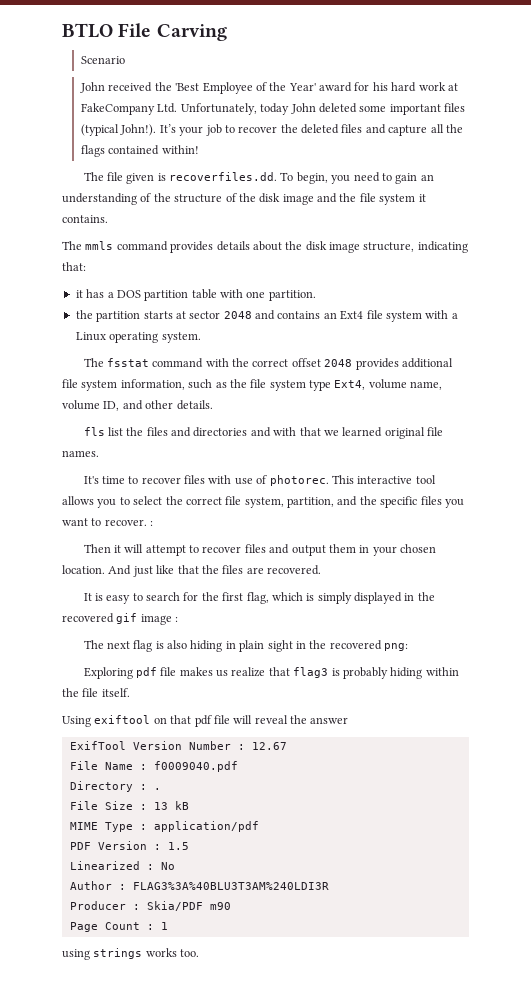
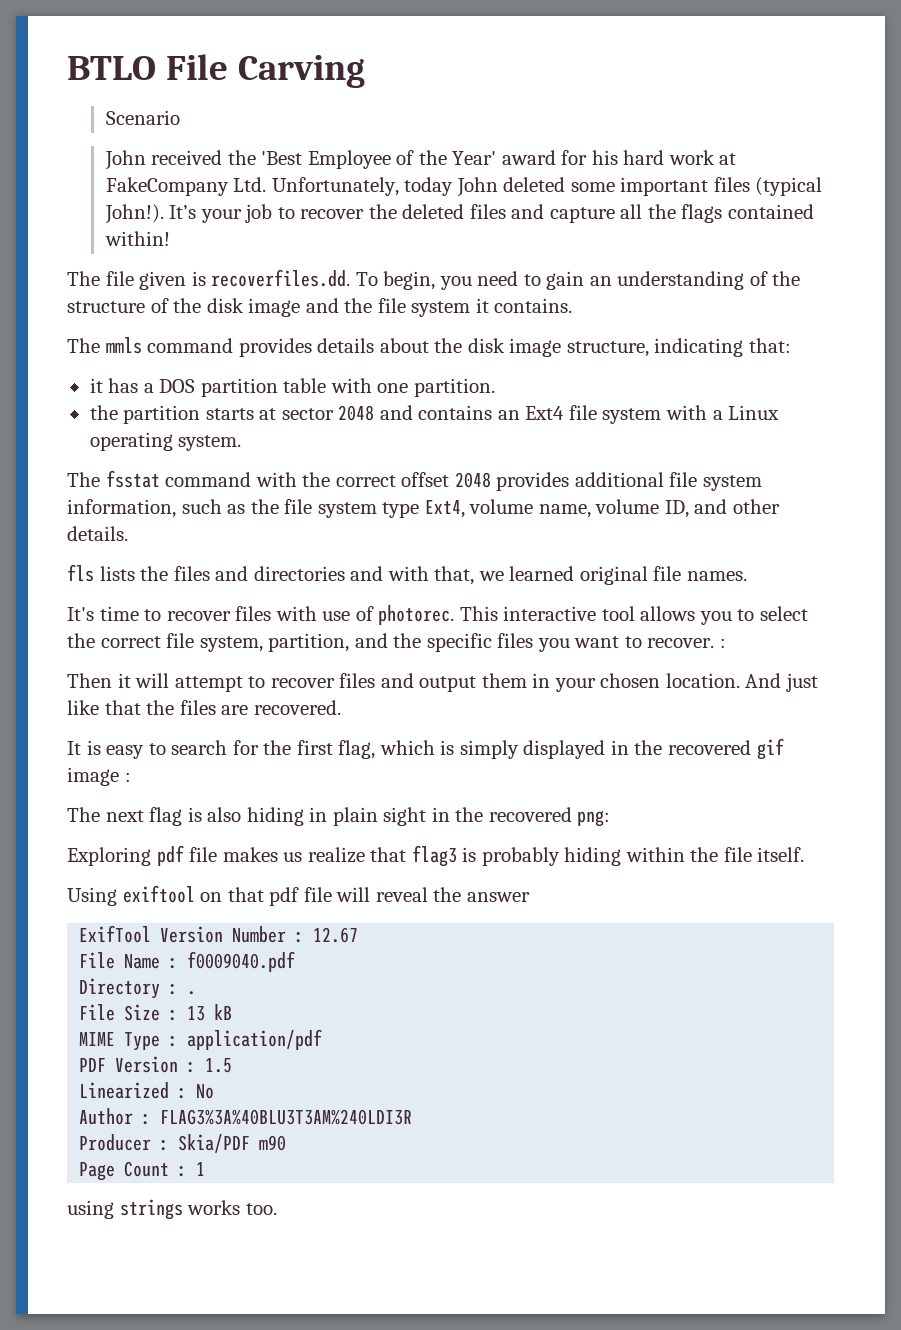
- fls list the files and directories and with that we learned original file names.
+ fls lists the files and directories and with that, we learned original file names.

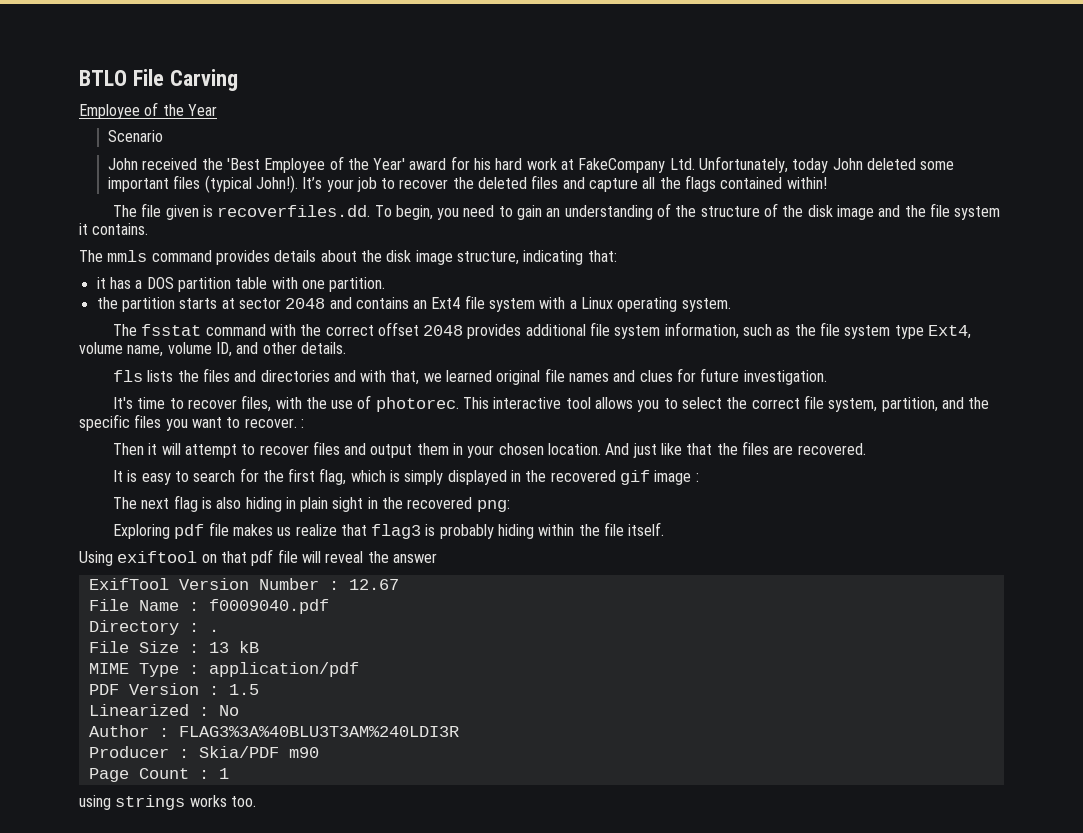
+ Employee of the Year
- fls lists the files and directories and with that, we learned original file names.
+ fls lists the files and directories and with that, we learned original file names and clues for future investigation.
- It's time to recover files with use of photorec.
+ It's time to recover files, with the use of photorec.

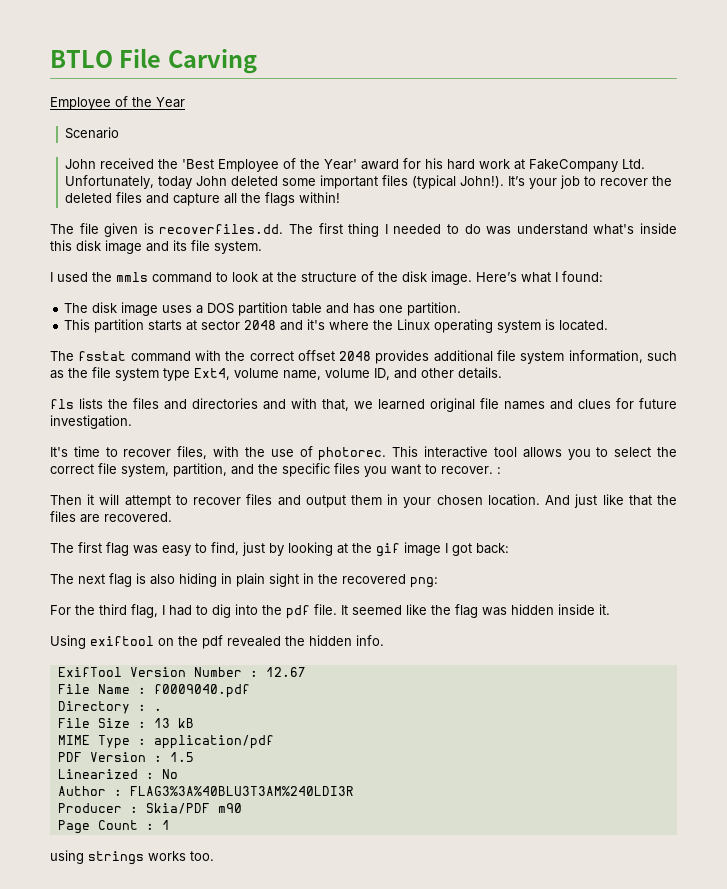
- It’s your job to recover the deleted files and capture all the flags contained within!
+ It’s your job to recover the deleted files and capture all the flags within!
- The file given is recoverfiles.dd. To begin, you need to gain an understanding of the structure of the disk image and the file system it contains.
- The mmls command provides details about the disk image structure, indicating that:
- it has a DOS partition table with one partition.
+ The file given is recoverfiles.dd. The first thing I needed to do was understand what's inside this disk image and its file system.
+ I used the mmls command to look at the structure of the disk image. Here’s what I found:
+ The disk image uses a DOS partition table and has one partition.
- the partition starts at sector 2048 and contains an Ext4 file system with a Linux operating system.
+ This partition starts at sector 2048 and it's where the Linux operating system is located.
- It is easy to search for the first flag, which is simply displayed in the recovered gif image :
+ The first flag was easy to find, just by looking at the gif image I got back:
- Exploring pdf file makes us realize that flag3 is probably hiding within the file itself.
- Using exiftool on that pdf file will reveal the answer
+ For the third flag, I had to dig into the pdf file. It seemed like the flag was hidden inside it.
+ Using exiftool on the pdf revealed the hidden info.

